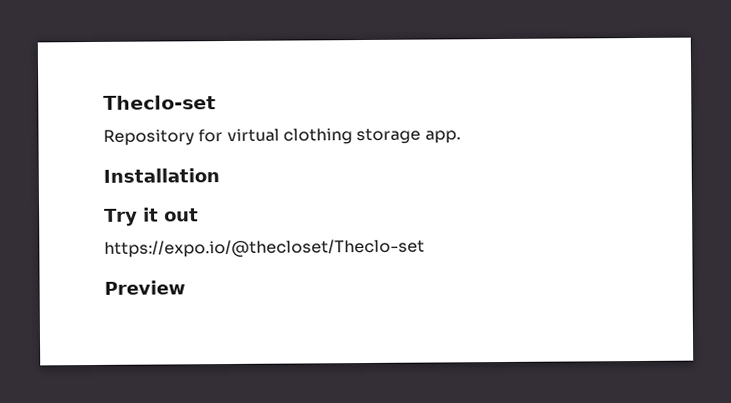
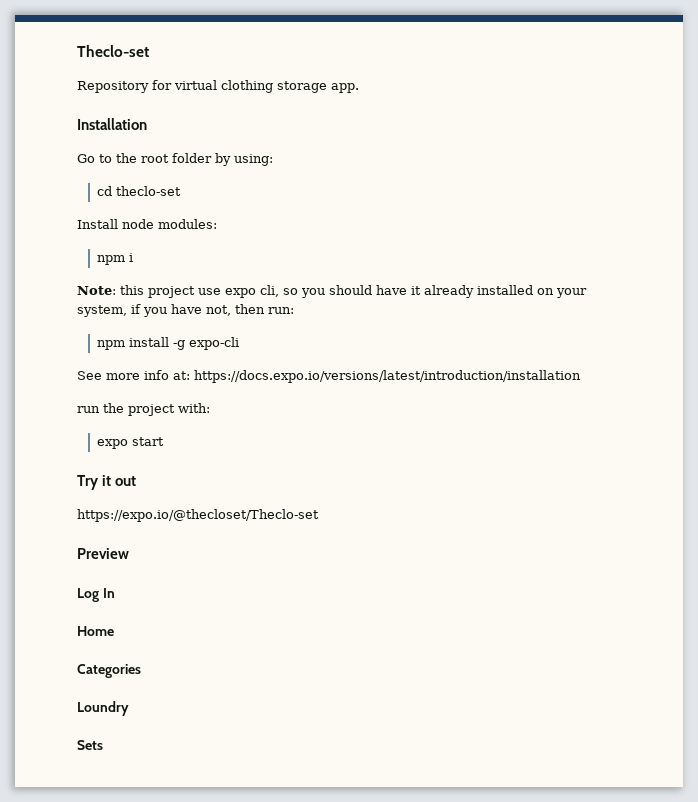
+ Go to the root folder by using:
+ cd theclo-set
+ Install node modules:
+ npm i
+ Note: this project use expo cli, so you should have it already installed on your system, if you have not, then run:
+ npm install -g expo-cli
+ See more info at: https://docs.expo.io/versions/latest/introduction/installation
+ run the project with:
+ expo start
+ Log In
+ Home
+ Categories
+ Loundry
+ Sets

